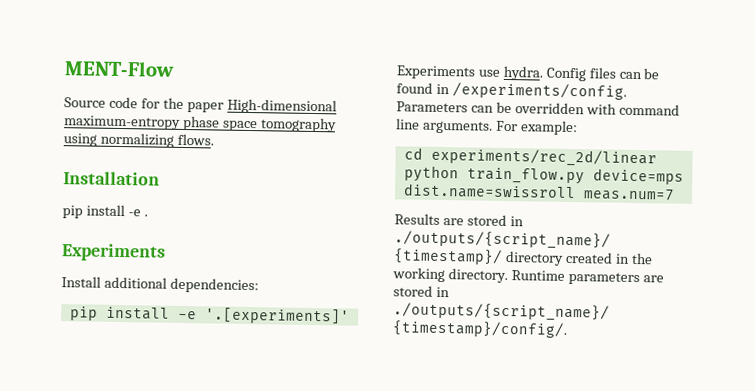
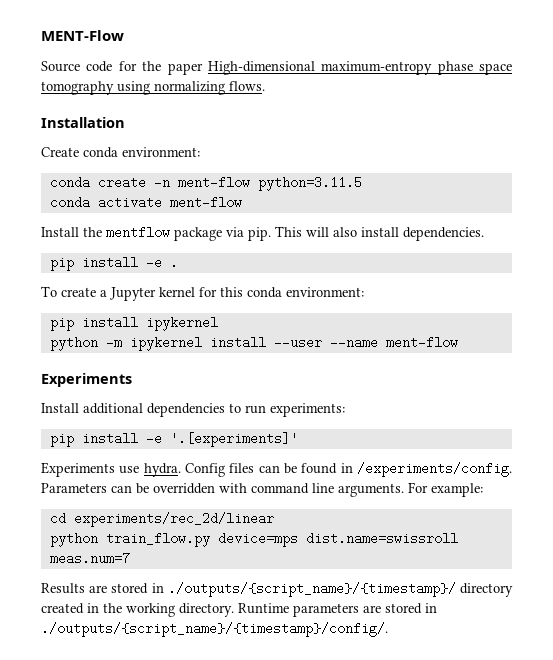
+ Create conda environment:
+ conda create -n ment-flow python=3.11.5
+ conda activate ment-flow
+ Install the mentflow package via pip. This will also install dependencies.
  pip install -e .
+ To create a Jupyter kernel for this conda environment:
+ pip install ipykernel
+ python -m ipykernel install --user --name ment-flow
- Install additional dependencies:
+ Install additional dependencies to run experiments:

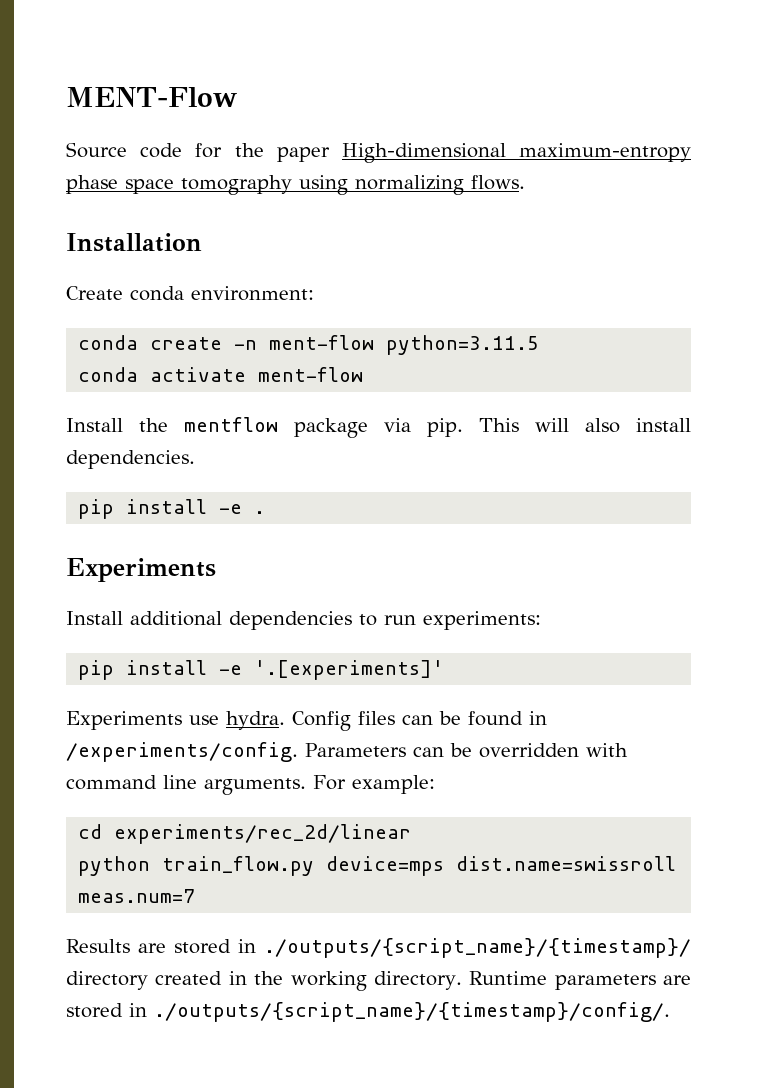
- To create a Jupyter kernel for this conda environment:
- pip install ipykernel
- python -m ipykernel install --user --name ment-flow

